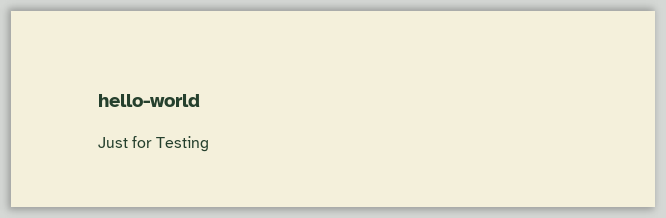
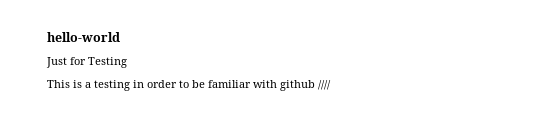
+ This is a testing in order to be familiar with github ////

